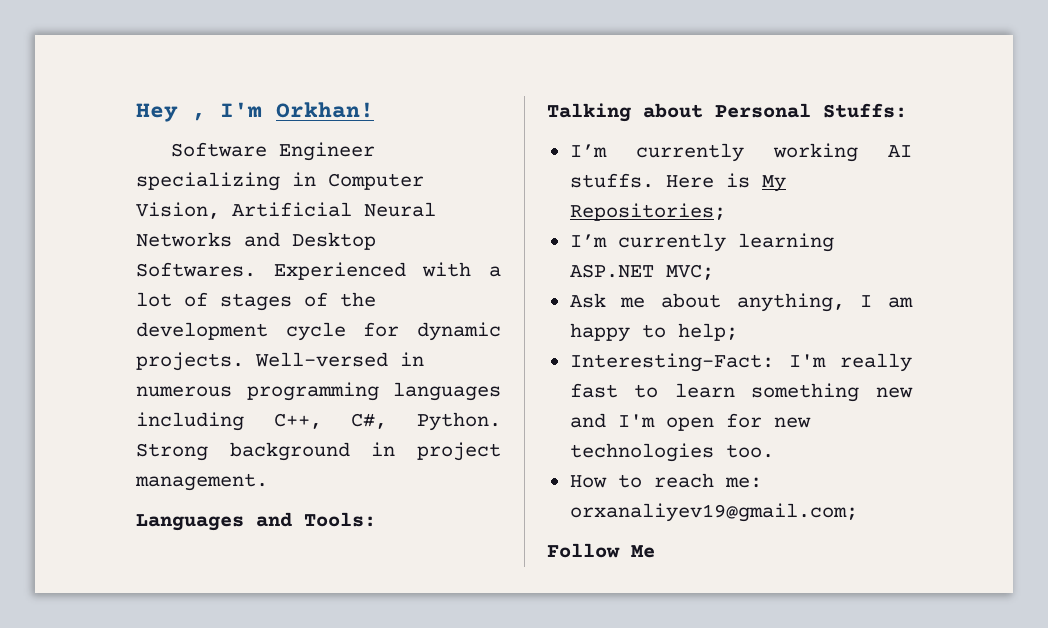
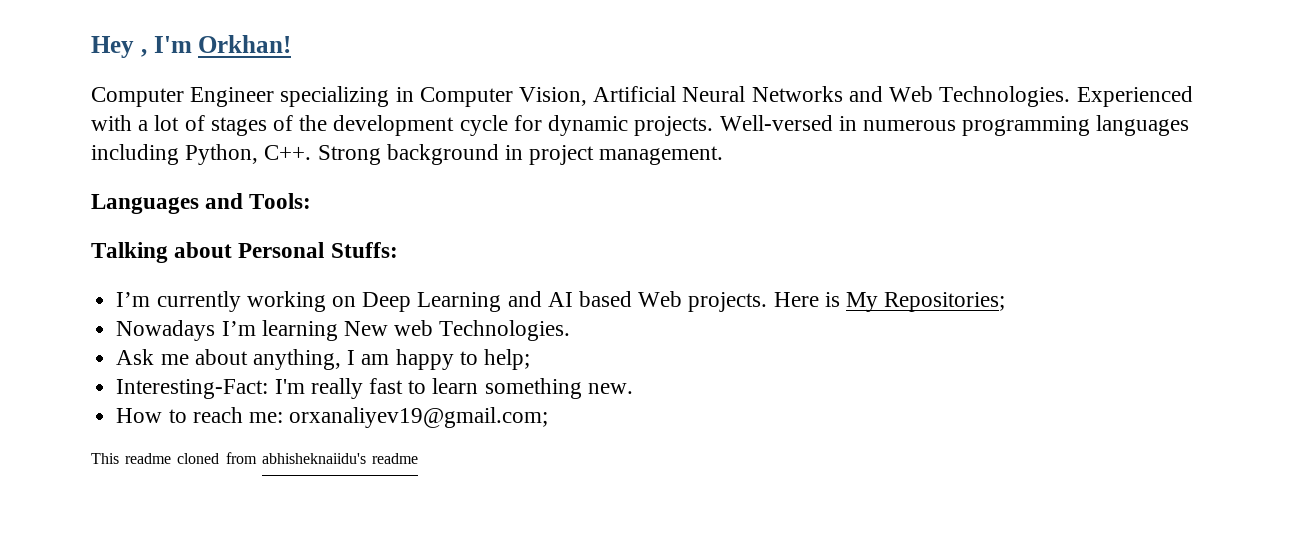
- Software Engineer specializing in Computer Vision, Artificial Neural Networks and Desktop Softwares.
+ Computer Engineer specializing in Computer Vision, Artificial Neural Networks and Web Technologies.
- Well-versed in numerous programming languages including C++, C#, Python. Strong background in project management.
+ Well-versed in numerous programming languages including Python, C++. Strong background in project management.
- I’m currently working AI stuffs. Here is My Repositories;
- I’m currently learning ASP.NET MVC;
+ I’m currently working on Deep Learning and AI based Web projects. Here is My Repositories;
+ Nowadays I’m learning New web Technologies.
- Interesting-Fact: I'm really fast to learn something new and I'm open for new technologies too.
+ Interesting-Fact: I'm really fast to learn something new.
- Follow Me
+ This readme cloned from abhisheknaiidu's readme

